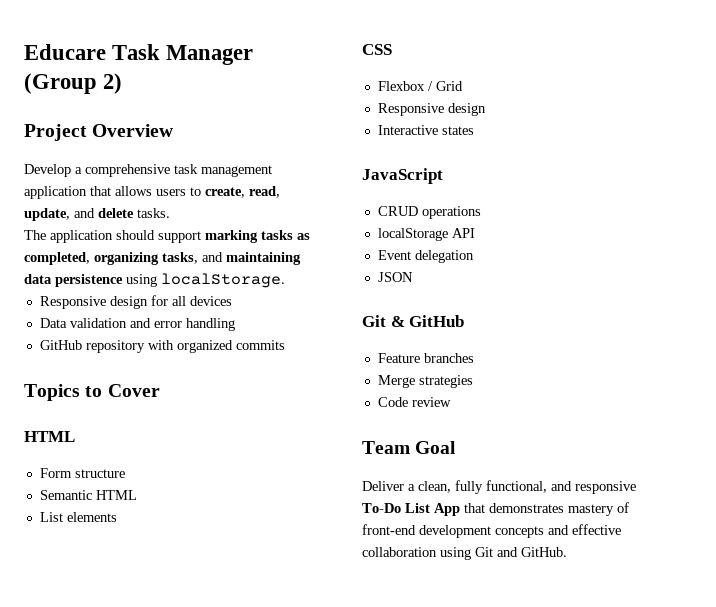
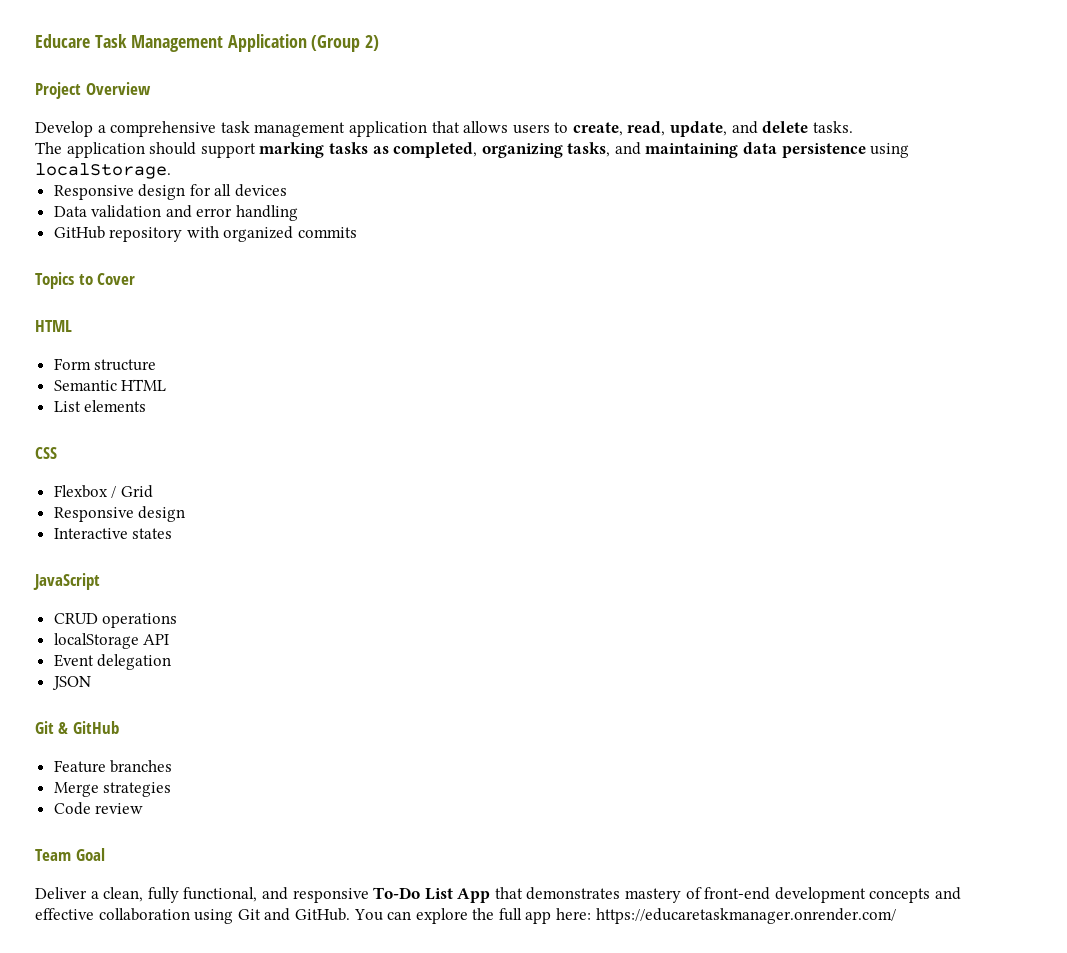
- Educare Task Manager (Group 2)
+ Educare Task Management Application (Group 2)
+ You can explore the full app here: https://educaretaskmanager.onrender.com/

